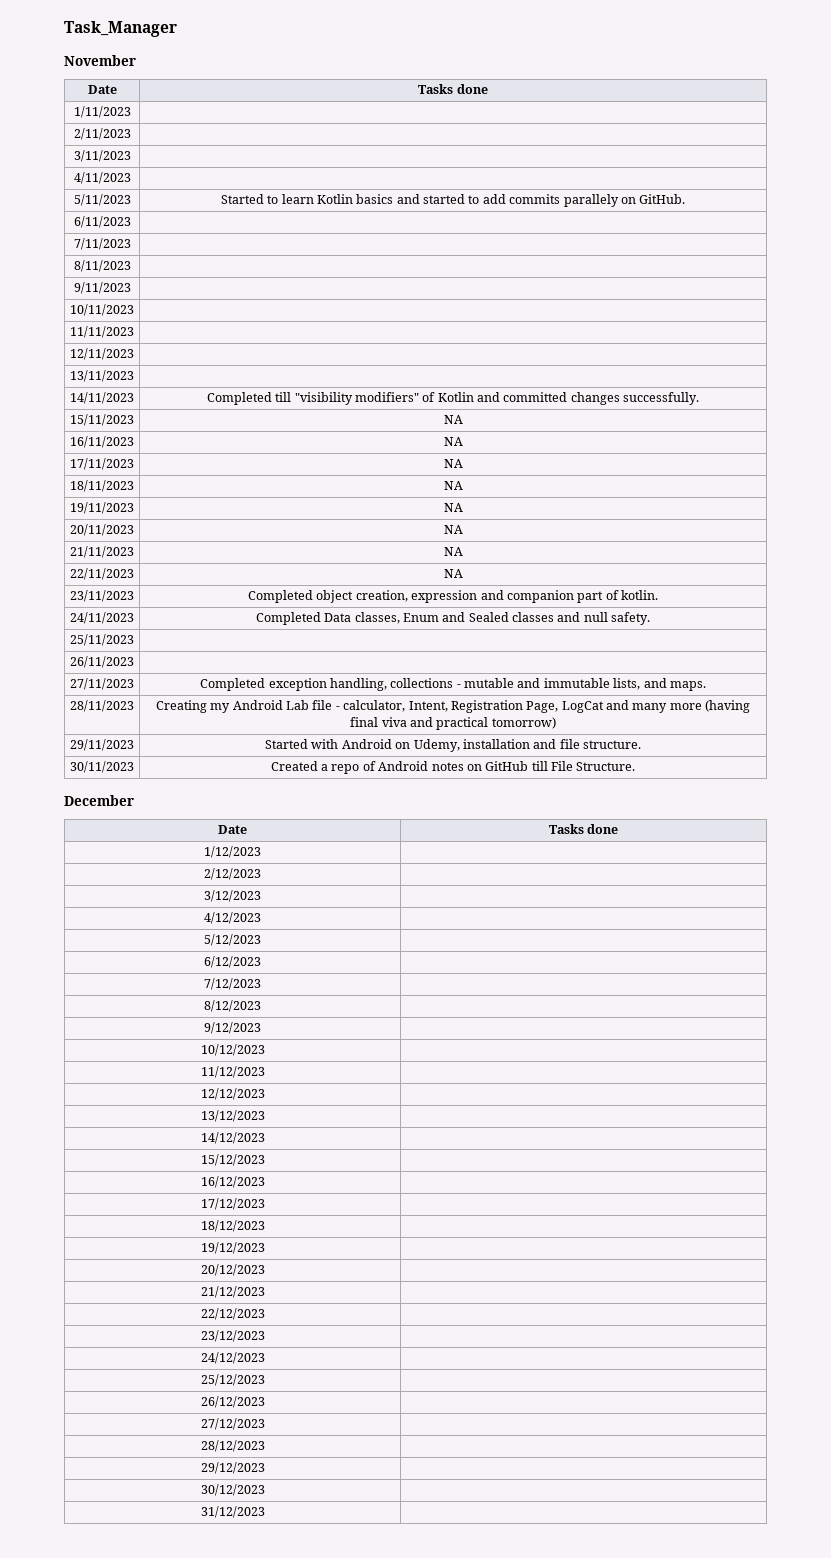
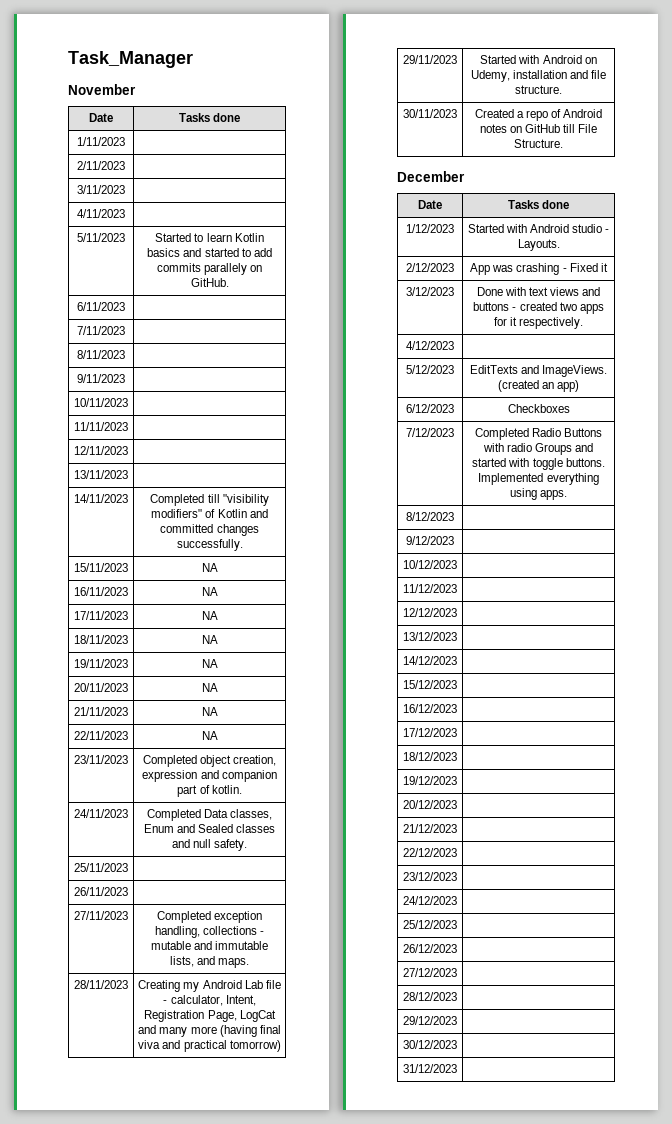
- 1/12/2023 |
- 2/12/2023 |
- 3/12/2023 |
+ 1/12/2023 | Started with Android studio - Layouts.
+ 2/12/2023 | App was crashing - Fixed it
+ 3/12/2023 | Done with text views and buttons - created two apps for it respectively.
  4/12/2023 |
- 5/12/2023 |
+ 5/12/2023 | EditTexts and ImageViews. (created an app)
- 6/12/2023 |
+ 6/12/2023 | Checkboxes
- 7/12/2023 |
+ 7/12/2023 | Completed Radio Buttons with radio Groups and started with toggle buttons. Implemented everything using apps.

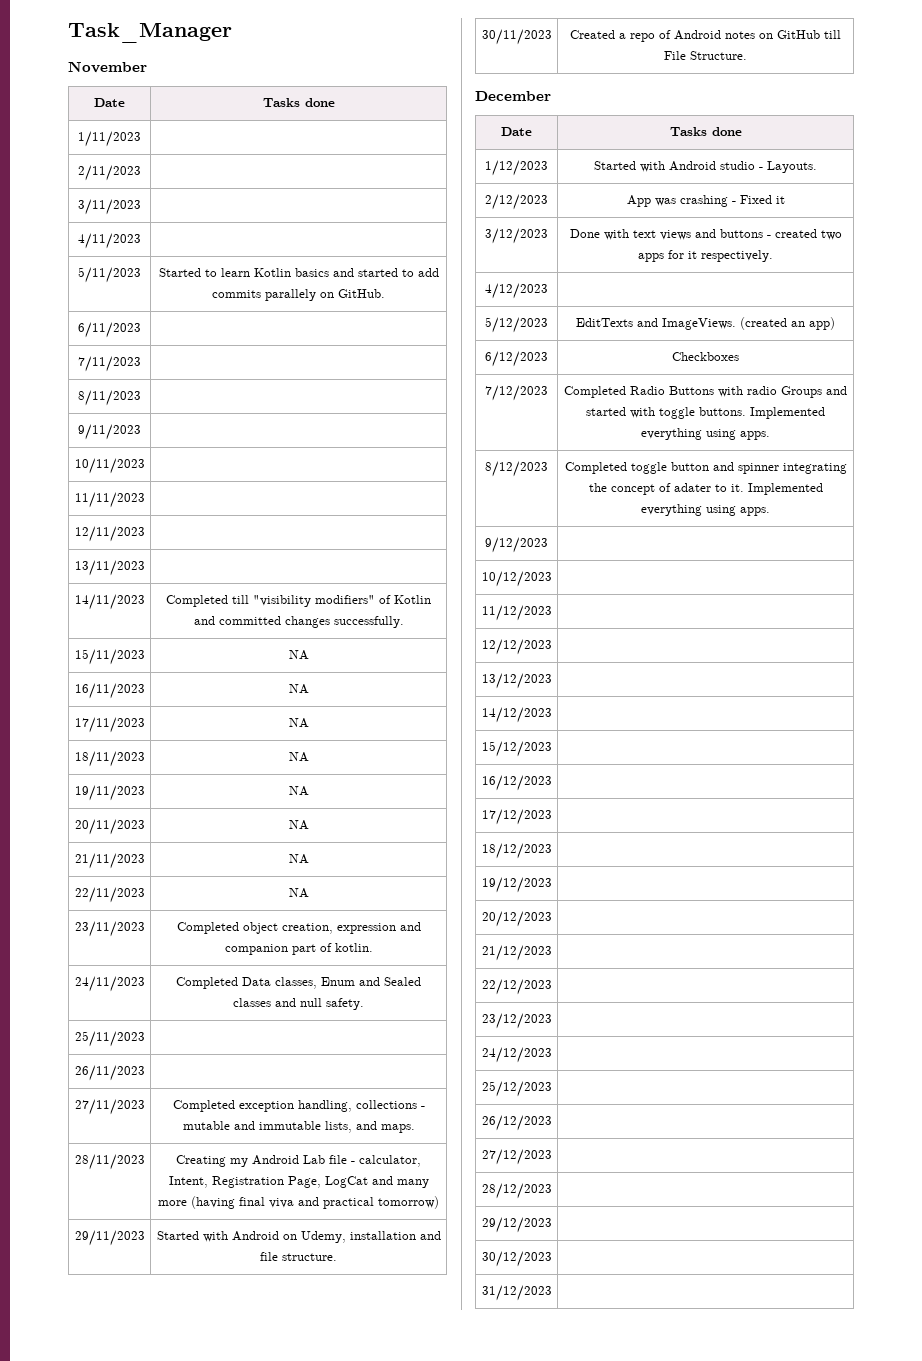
- 8/12/2023 |
+ 8/12/2023 | Completed toggle button and spinner integrating the concept of adater to it. Implemented everything using apps.

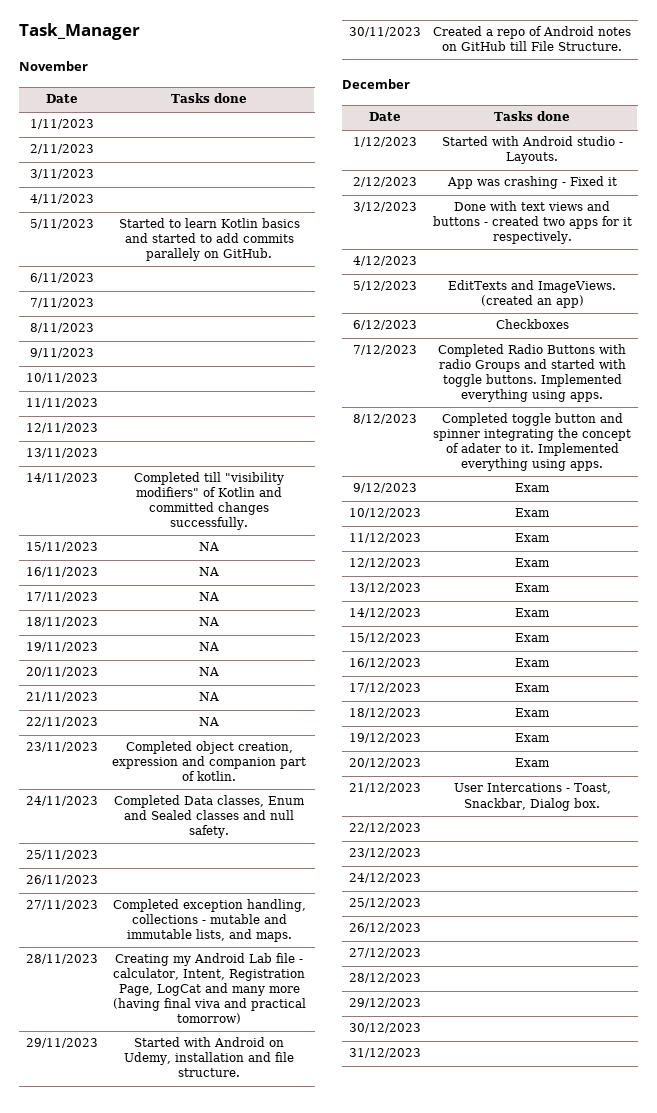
- 9/12/2023 |
+ 9/12/2023 | Exam
- 10/12/2023 |
+ 10/12/2023 | Exam
- 11/12/2023 |
+ 11/12/2023 | Exam
- 12/12/2023 |
+ 12/12/2023 | Exam
- 13/12/2023 |
+ 13/12/2023 | Exam
- 14/12/2023 |
+ 14/12/2023 | Exam
- 15/12/2023 |
+ 15/12/2023 | Exam
- 16/12/2023 |
+ 16/12/2023 | Exam
- 17/12/2023 |
+ 17/12/2023 | Exam
- 18/12/2023 |
+ 18/12/2023 | Exam
- 19/12/2023 |
+ 19/12/2023 | Exam
- 20/12/2023 |
+ 20/12/2023 | Exam
- 21/12/2023 |
+ 21/12/2023 | User Intercations - Toast, Snackbar, Dialog box.

